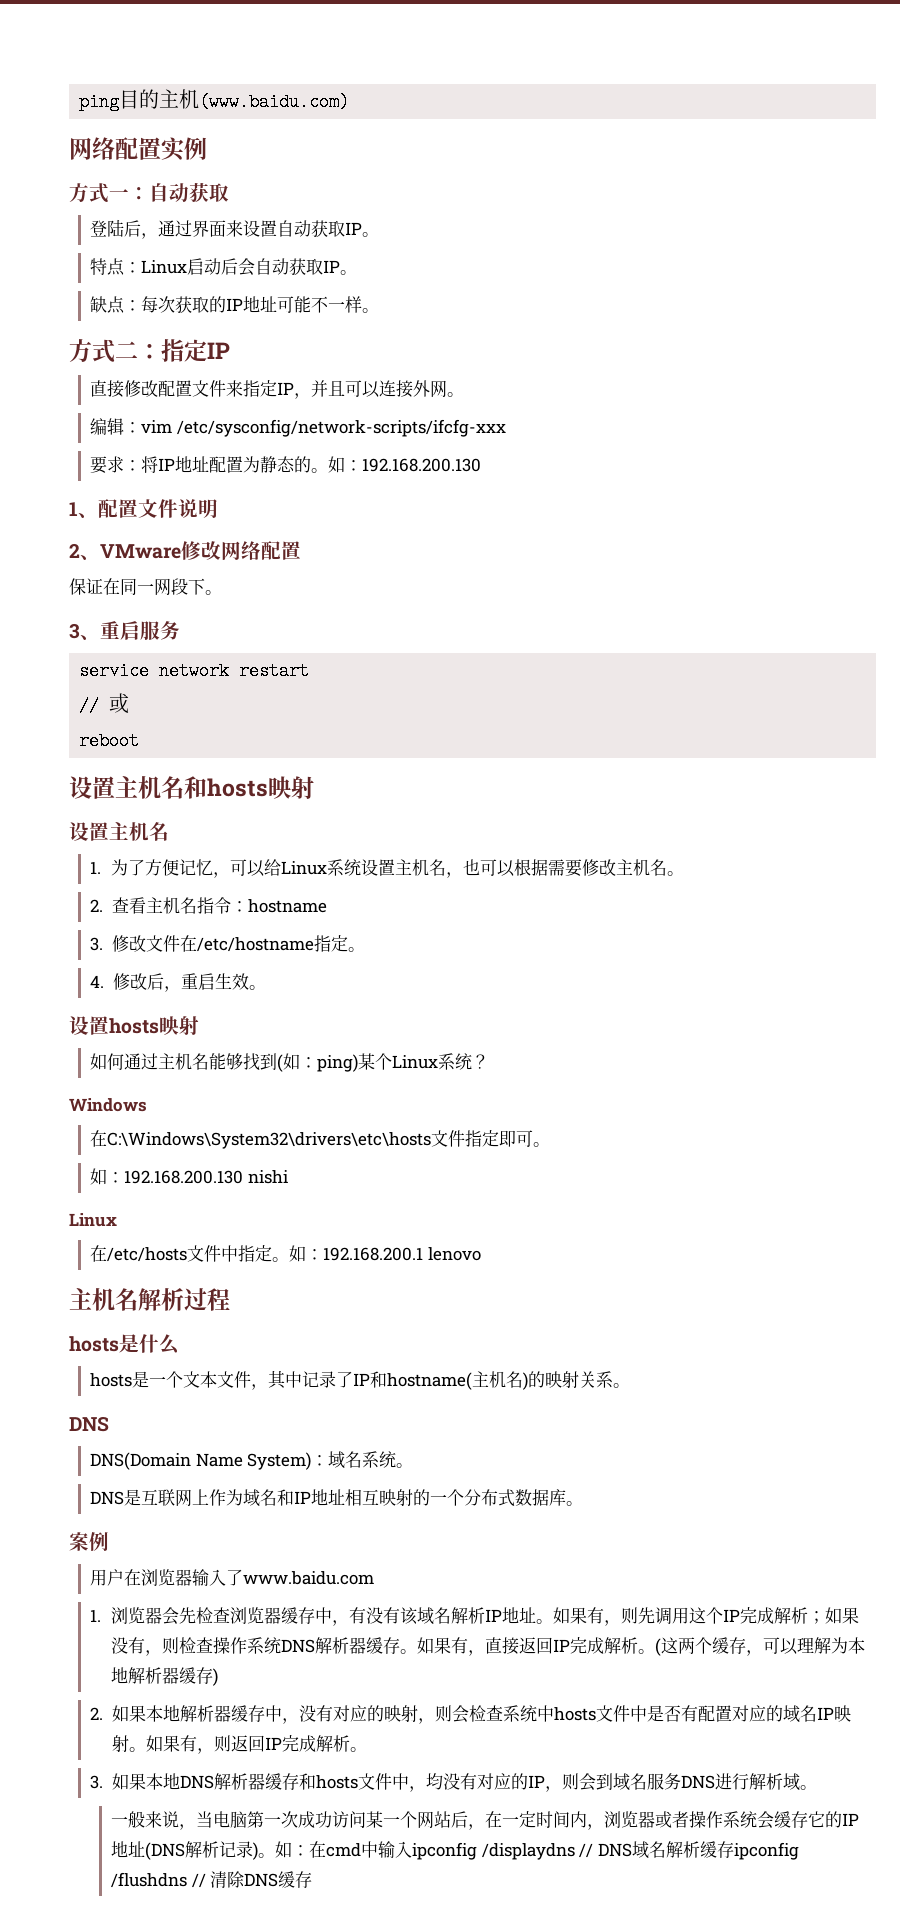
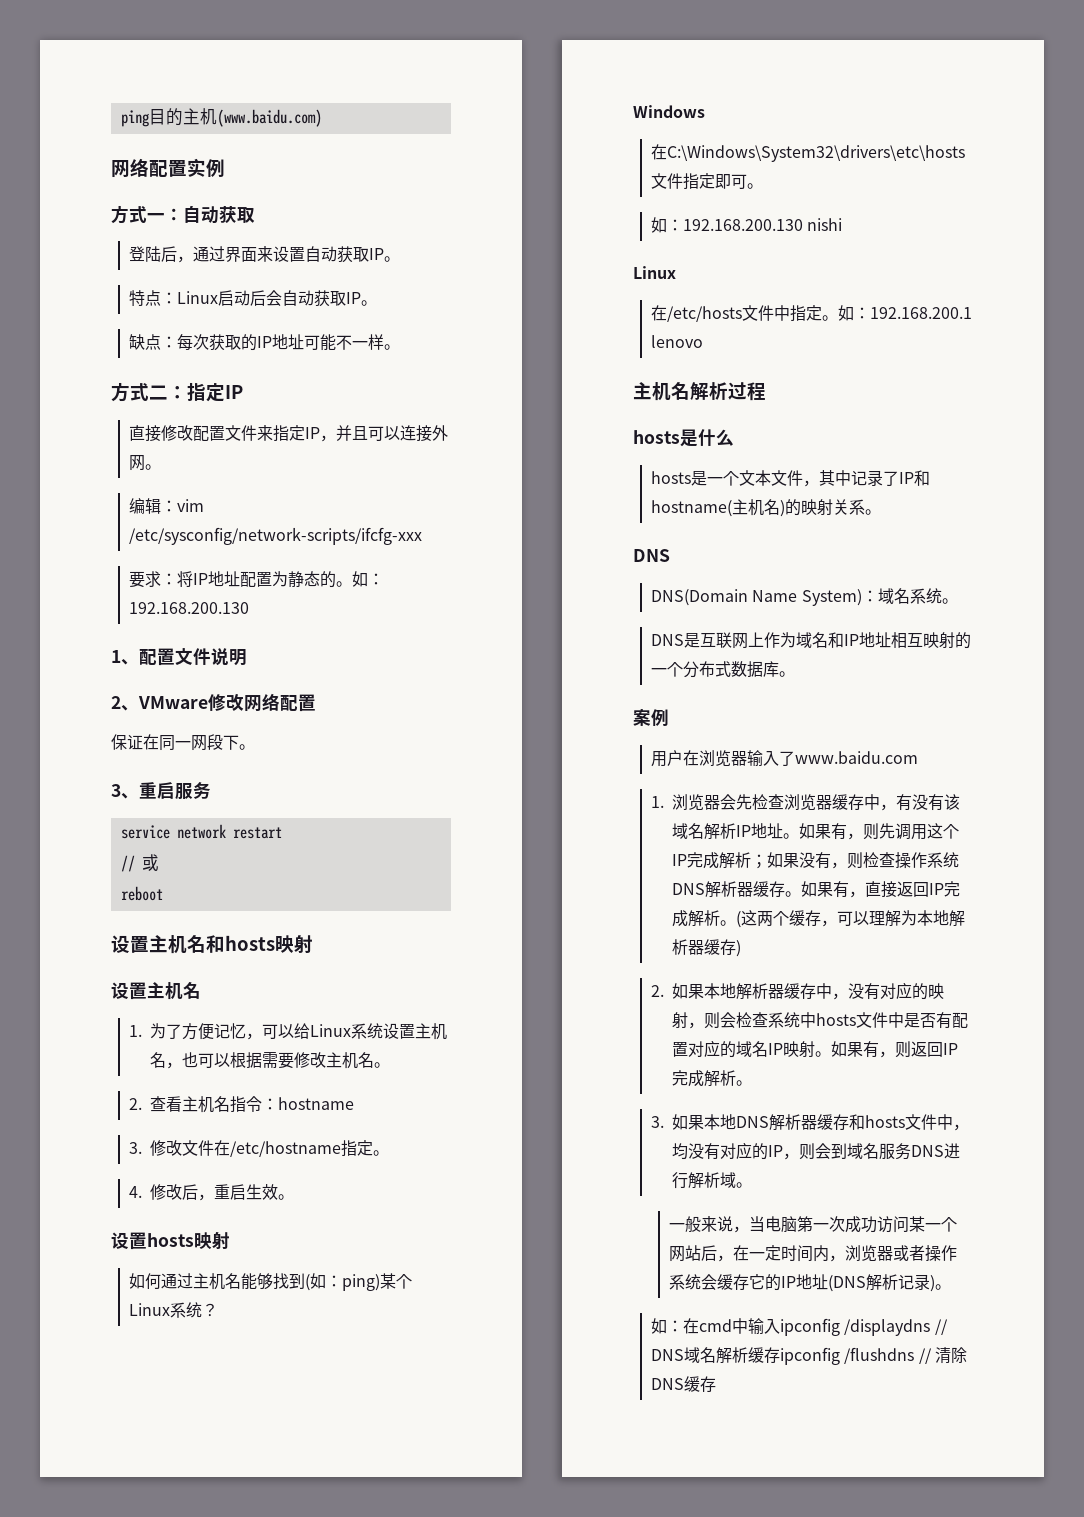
- 一般来说，当电脑第一次成功访问某一个网站后，在一定时间内，浏览器或者操作系统会缓存它的IP地址(DNS解析记录)。如：在cmd中输入ipconfig /displaydns // DNS域名解析缓存ipconfig /flushdns // 清除DNS缓存
+ 一般来说，当电脑第一次成功访问某一个网站后，在一定时间内，浏览器或者操作系统会缓存它的IP地址(DNS解析记录)。
+ 如：在cmd中输入ipconfig /displaydns // DNS域名解析缓存ipconfig /flushdns // 清除DNS缓存

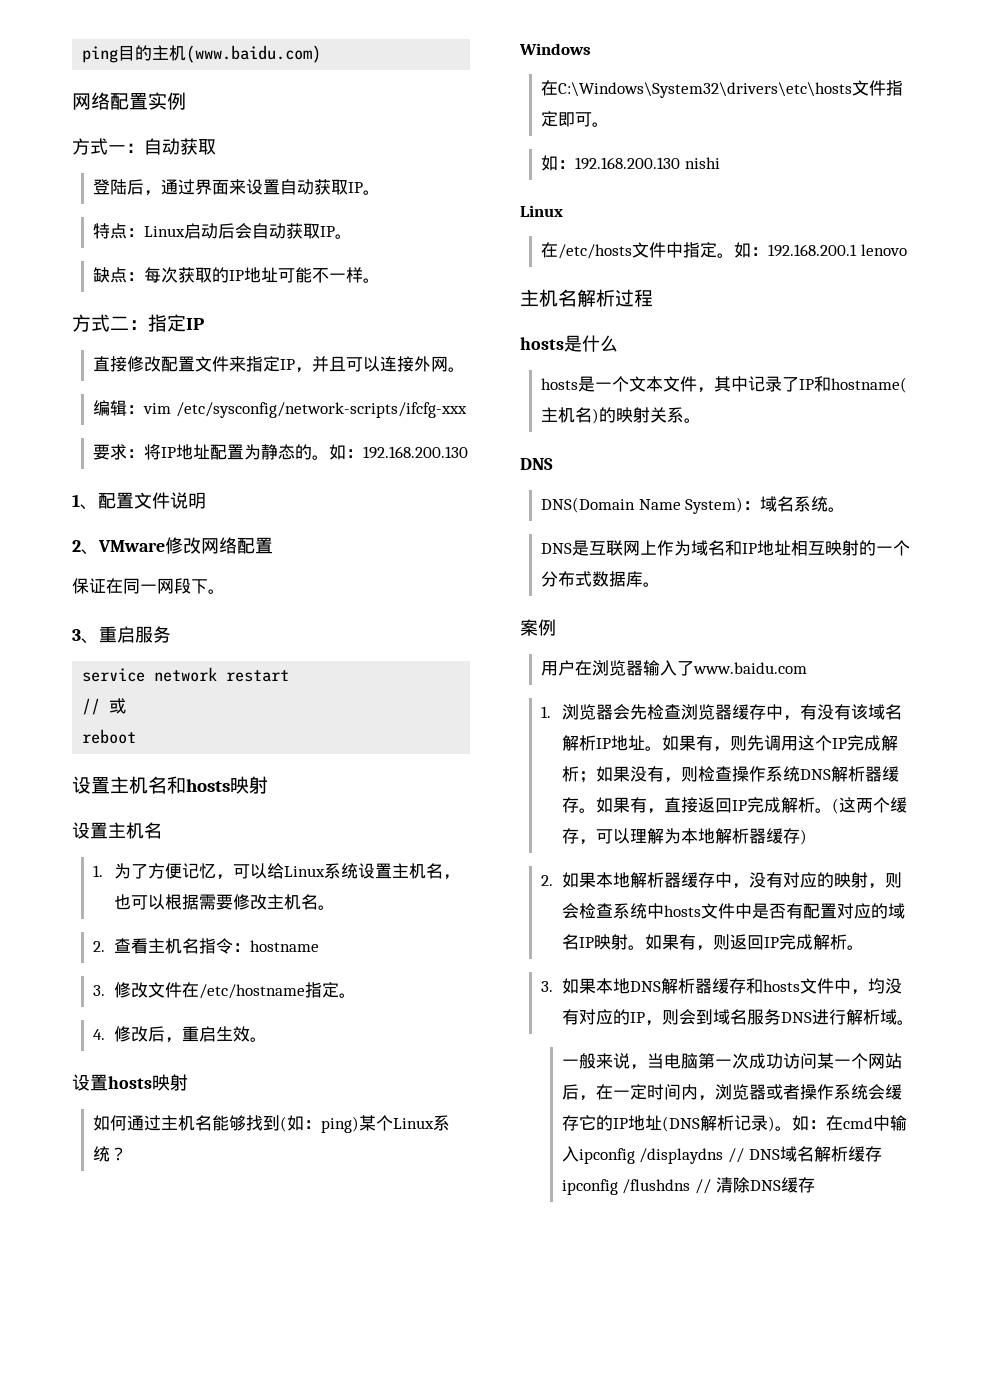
- 一般来说，当电脑第一次成功访问某一个网站后，在一定时间内，浏览器或者操作系统会缓存它的IP地址(DNS解析记录)。
- 如：在cmd中输入ipconfig /displaydns // DNS域名解析缓存ipconfig /flushdns // 清除DNS缓存
+ 一般来说，当电脑第一次成功访问某一个网站后，在一定时间内，浏览器或者操作系统会缓存它的IP地址(DNS解析记录)。如：在cmd中输入ipconfig /displaydns // DNS域名解析缓存ipconfig /flushdns // 清除DNS缓存

